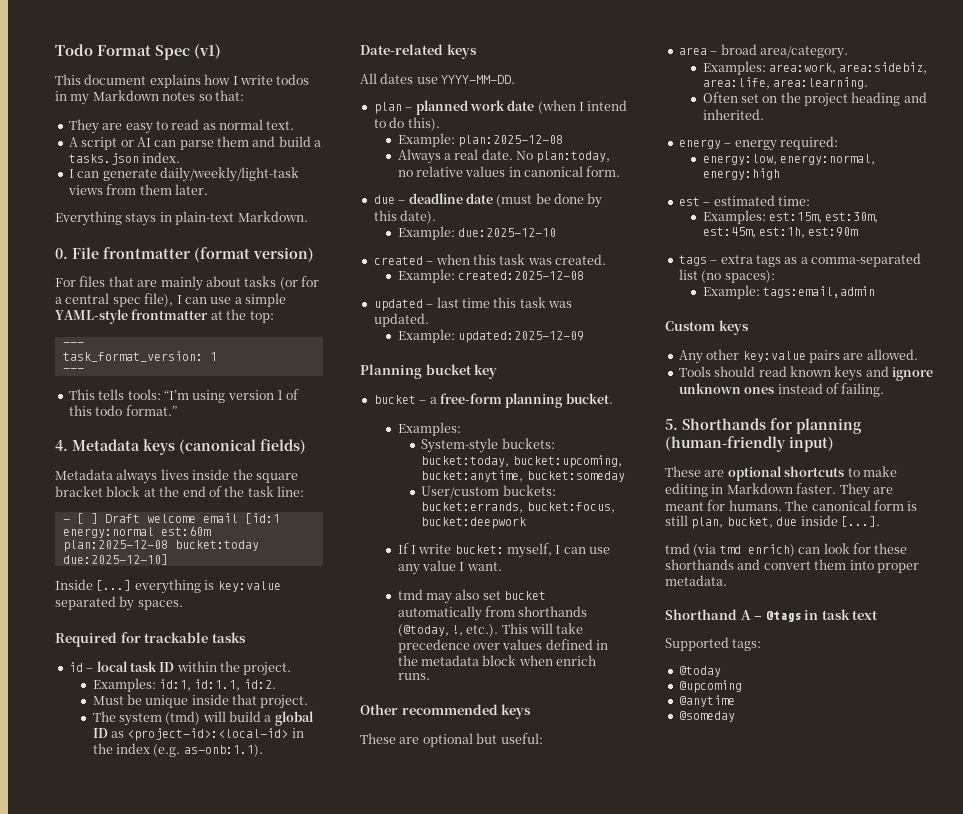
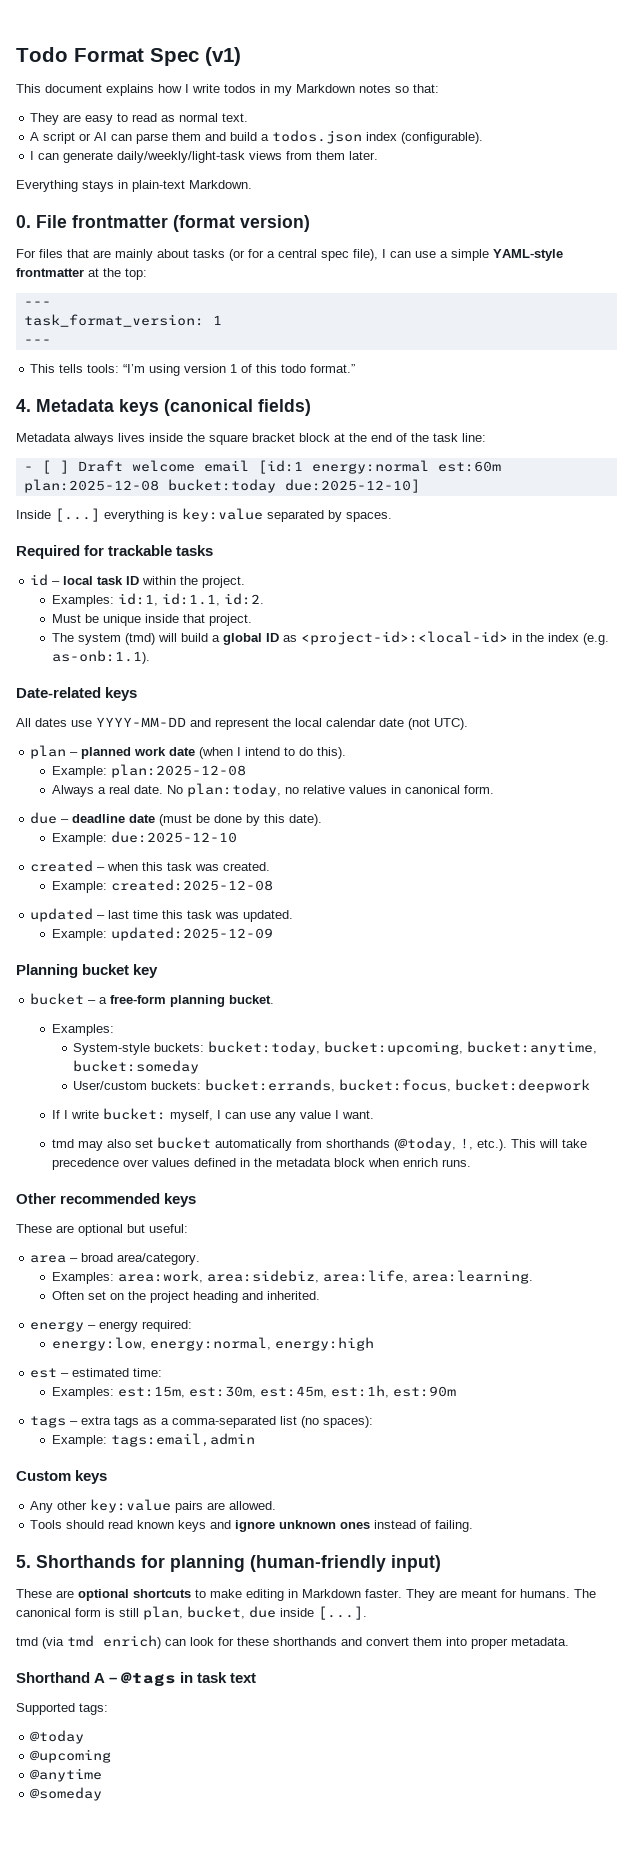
- A script or AI can parse them and build a tasks.json index.
+ A script or AI can parse them and build a todos.json index (configurable).
- All dates use YYYY-MM-DD.
+ All dates use YYYY-MM-DD and represent the local calendar date (not UTC).

